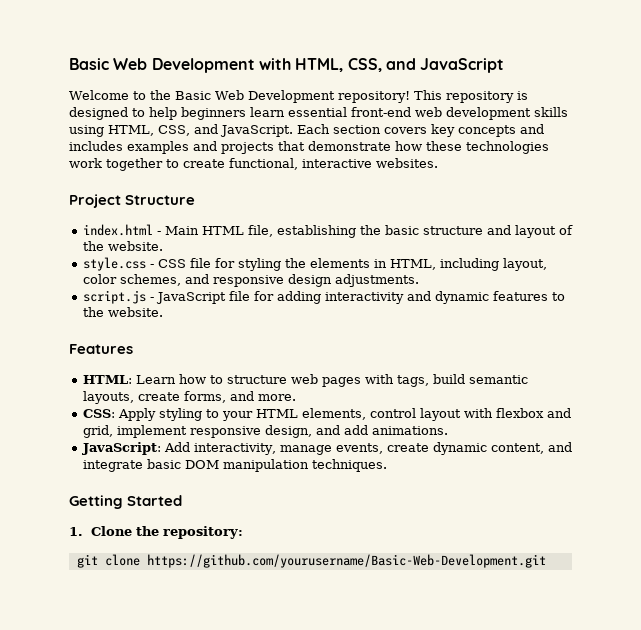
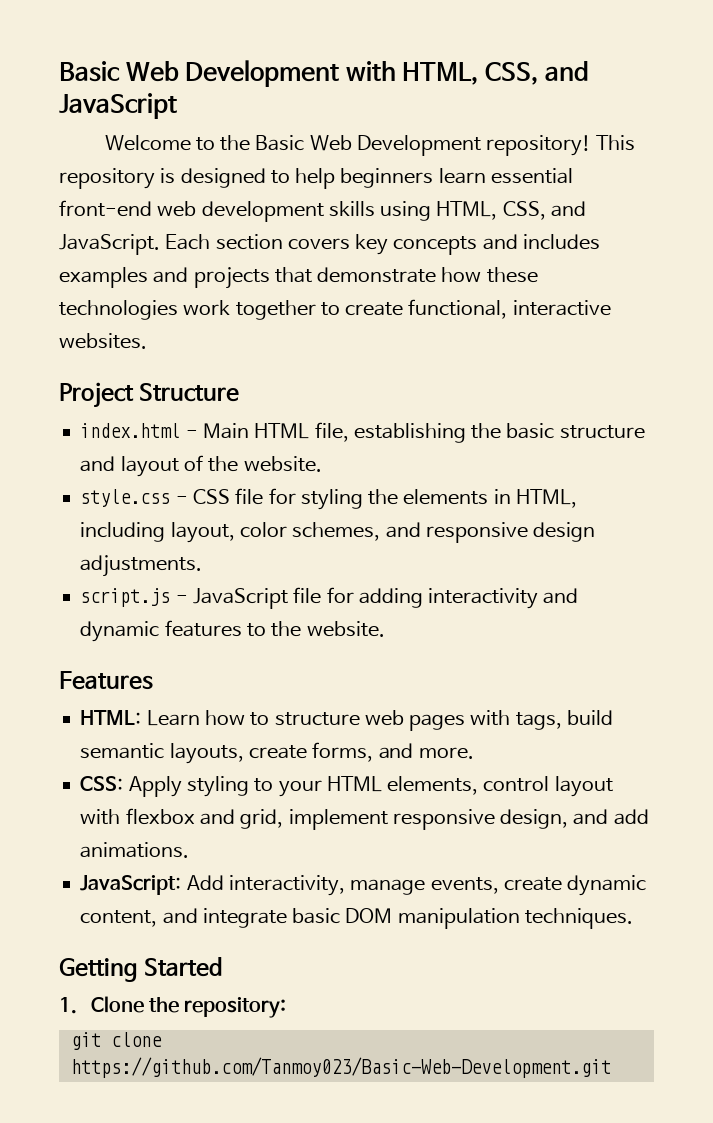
- git clone https://github.com/yourusername/Basic-Web-Development.git
+ git clone https://github.com/Tanmoy023/Basic-Web-Development.git

